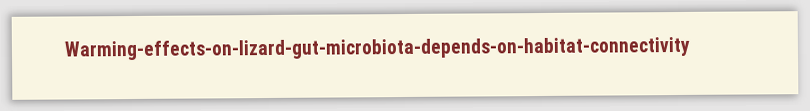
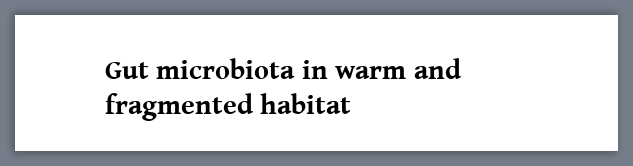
- Warming-effects-on-lizard-gut-microbiota-depends-on-habitat-connectivity
+ Gut microbiota in warm and fragmented habitat

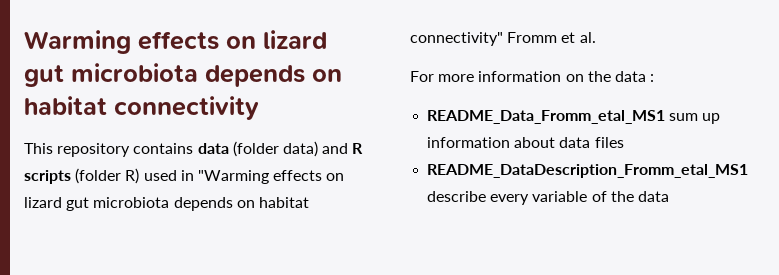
- Gut microbiota in warm and fragmented habitat
+ Warming effects on lizard gut microbiota depends on habitat connectivity
+ This repository contains data (folder data) and R scripts (folder R) used in "Warming effects on lizard gut microbiota depends on habitat connectivity" Fromm et al.
+ For more information on the data :
+ README_Data_Fromm_etal_MS1 sum up information about data files
+ README_DataDescription_Fromm_etal_MS1 describe every variable of the data

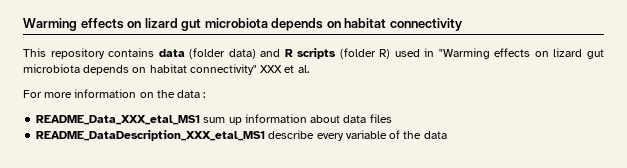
- This repository contains data (folder data) and R scripts (folder R) used in "Warming effects on lizard gut microbiota depends on habitat connectivity" Fromm et al.
+ This repository contains data (folder data) and R scripts (folder R) used in "Warming effects on lizard gut microbiota depends on habitat connectivity" XXX et al.
- README_Data_Fromm_etal_MS1 sum up information about data files
+ README_Data_XXX_etal_MS1 sum up information about data files
- README_DataDescription_Fromm_etal_MS1 describe every variable of the data
+ README_DataDescription_XXX_etal_MS1 describe every variable of the data

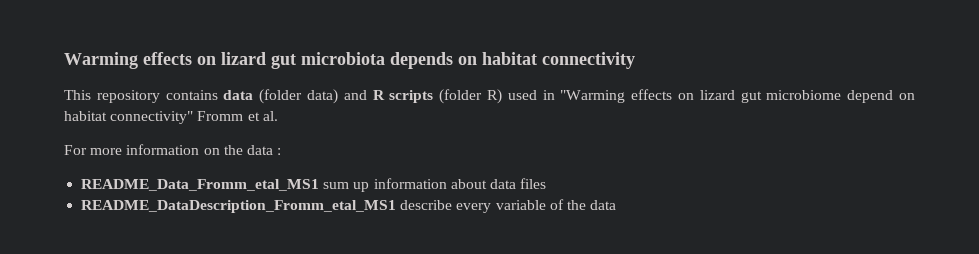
- This repository contains data (folder data) and R scripts (folder R) used in "Warming effects on lizard gut microbiota depends on habitat connectivity" XXX et al.
+ This repository contains data (folder data) and R scripts (folder R) used in "Warming effects on lizard gut microbiome depend on habitat connectivity" Fromm et al.
- README_Data_XXX_etal_MS1 sum up information about data files
+ README_Data_Fromm_etal_MS1 sum up information about data files
- README_DataDescription_XXX_etal_MS1 describe every variable of the data
+ README_DataDescription_Fromm_etal_MS1 describe every variable of the data

